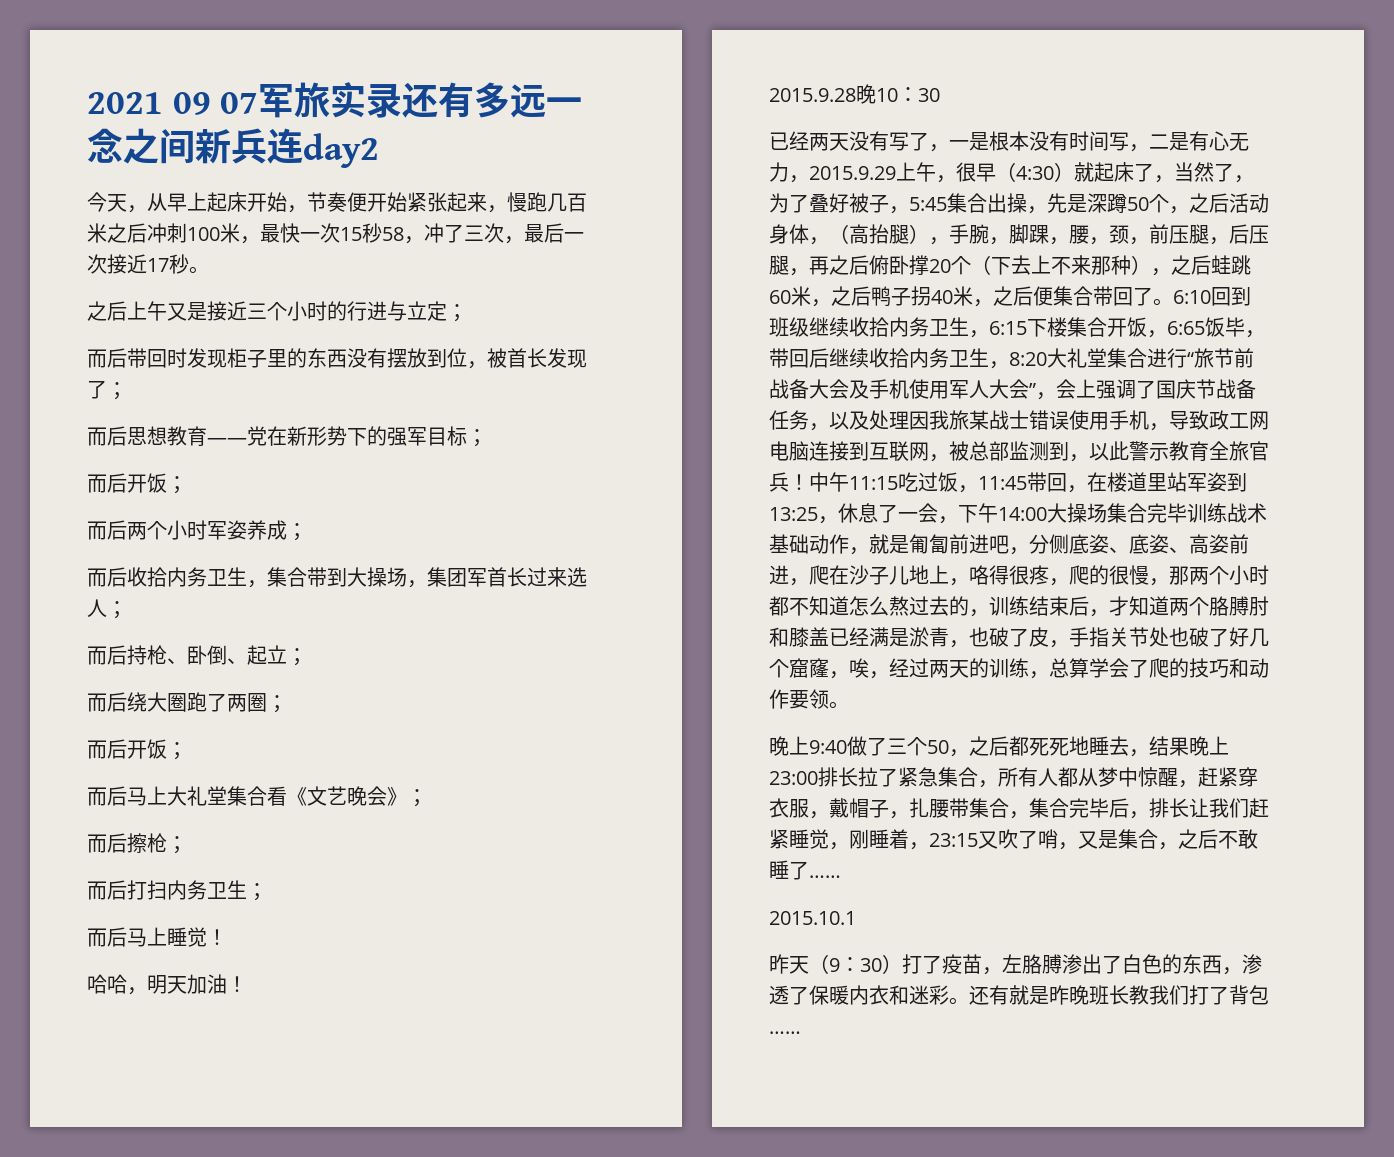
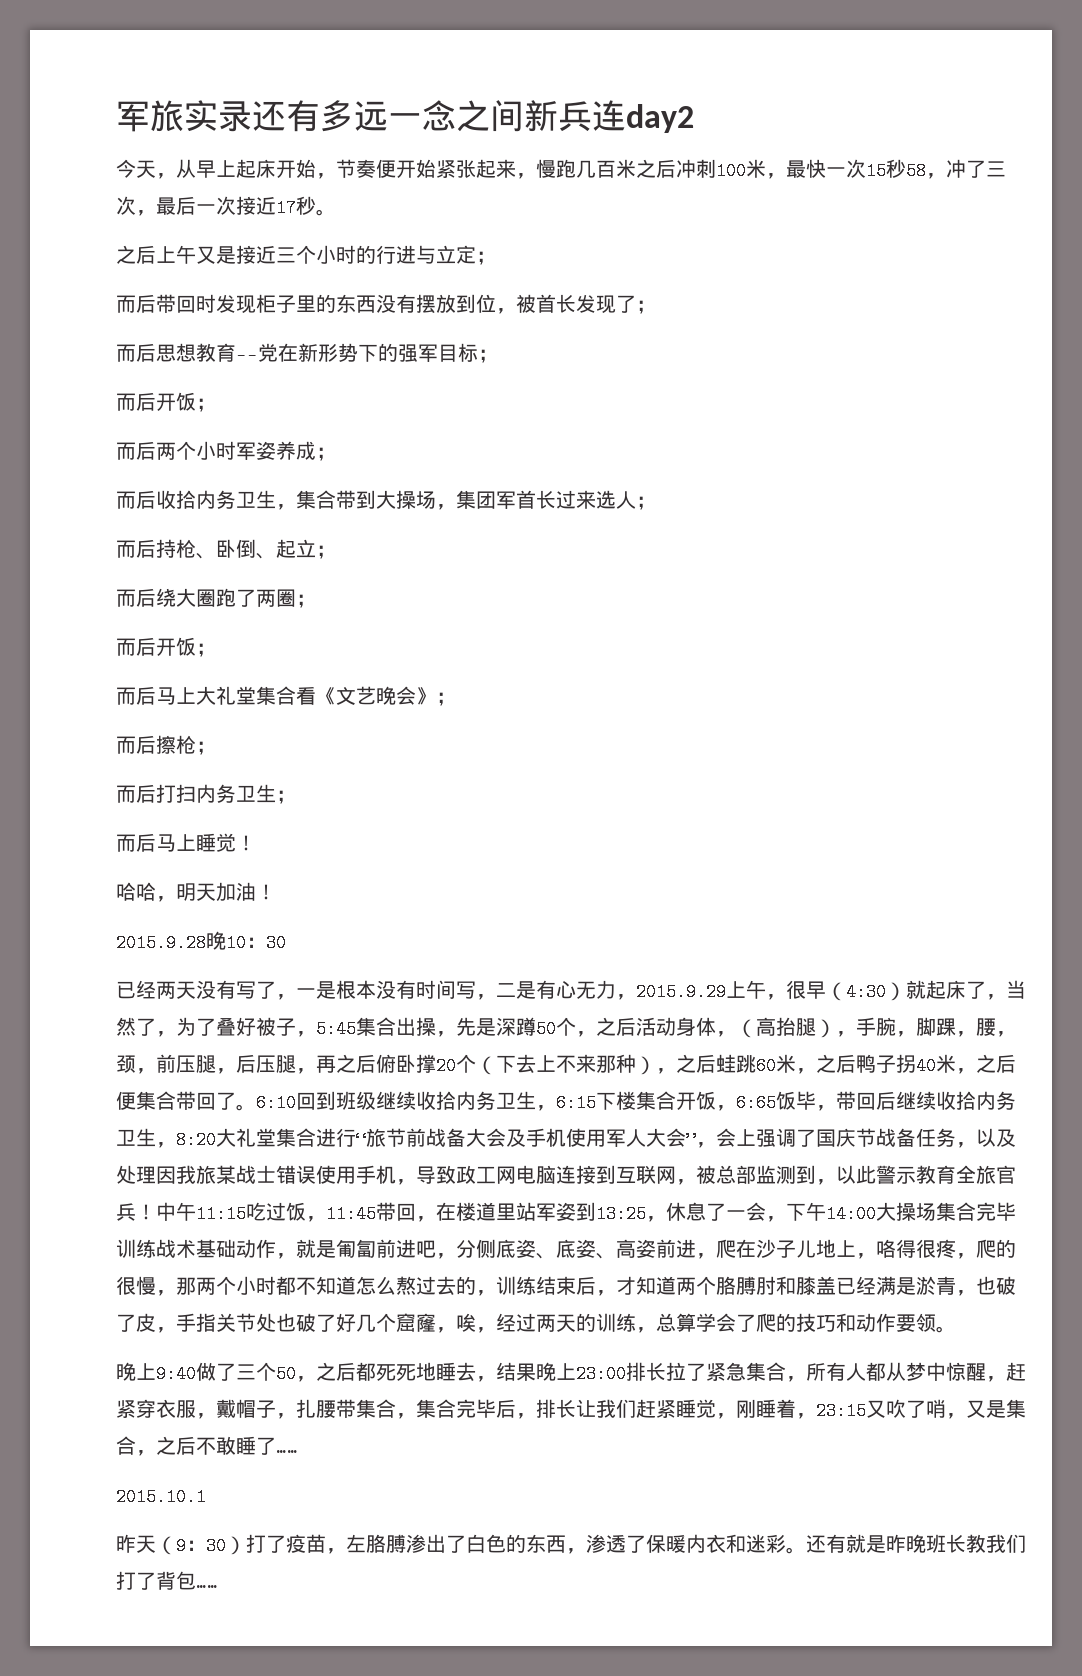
- 2021 09 07军旅实录还有多远一念之间新兵连day2
+ 军旅实录还有多远一念之间新兵连day2

